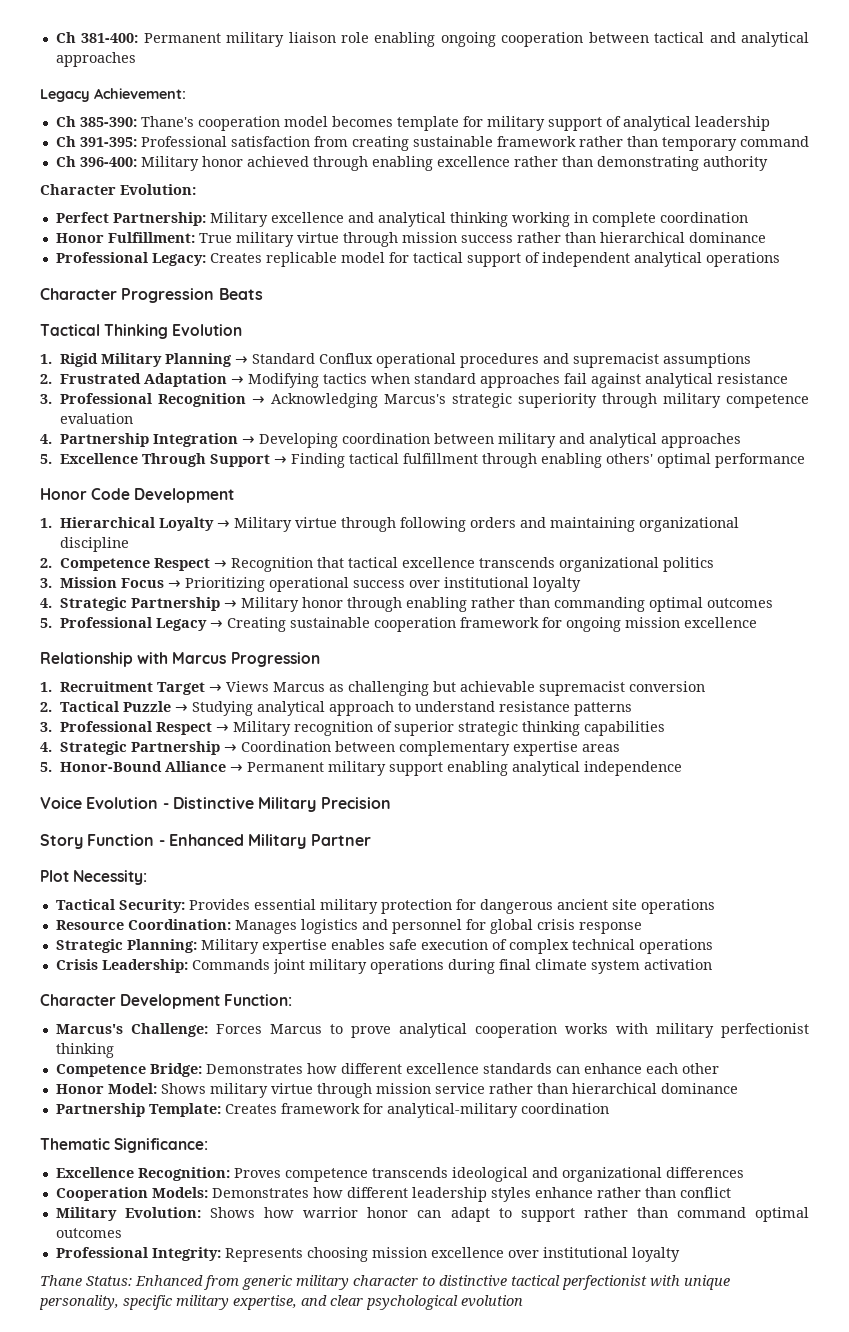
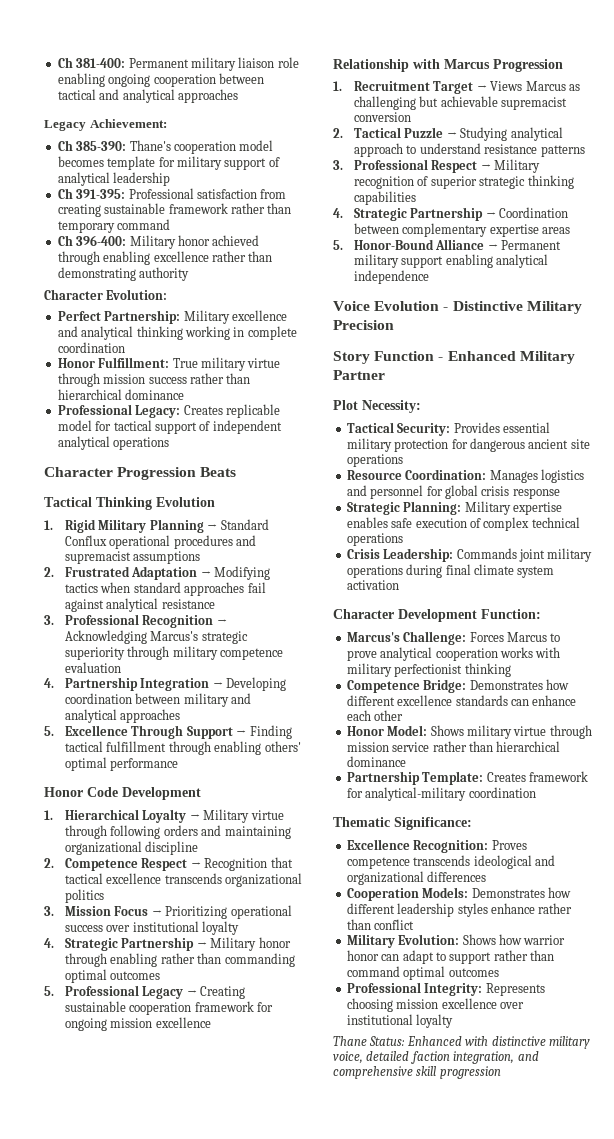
- Thane Status: Enhanced from generic military character to distinctive tactical perfectionist with unique personality, specific military expertise, and clear psychological evolution
+ Thane Status: Enhanced with distinctive military voice, detailed faction integration, and comprehensive skill progression

